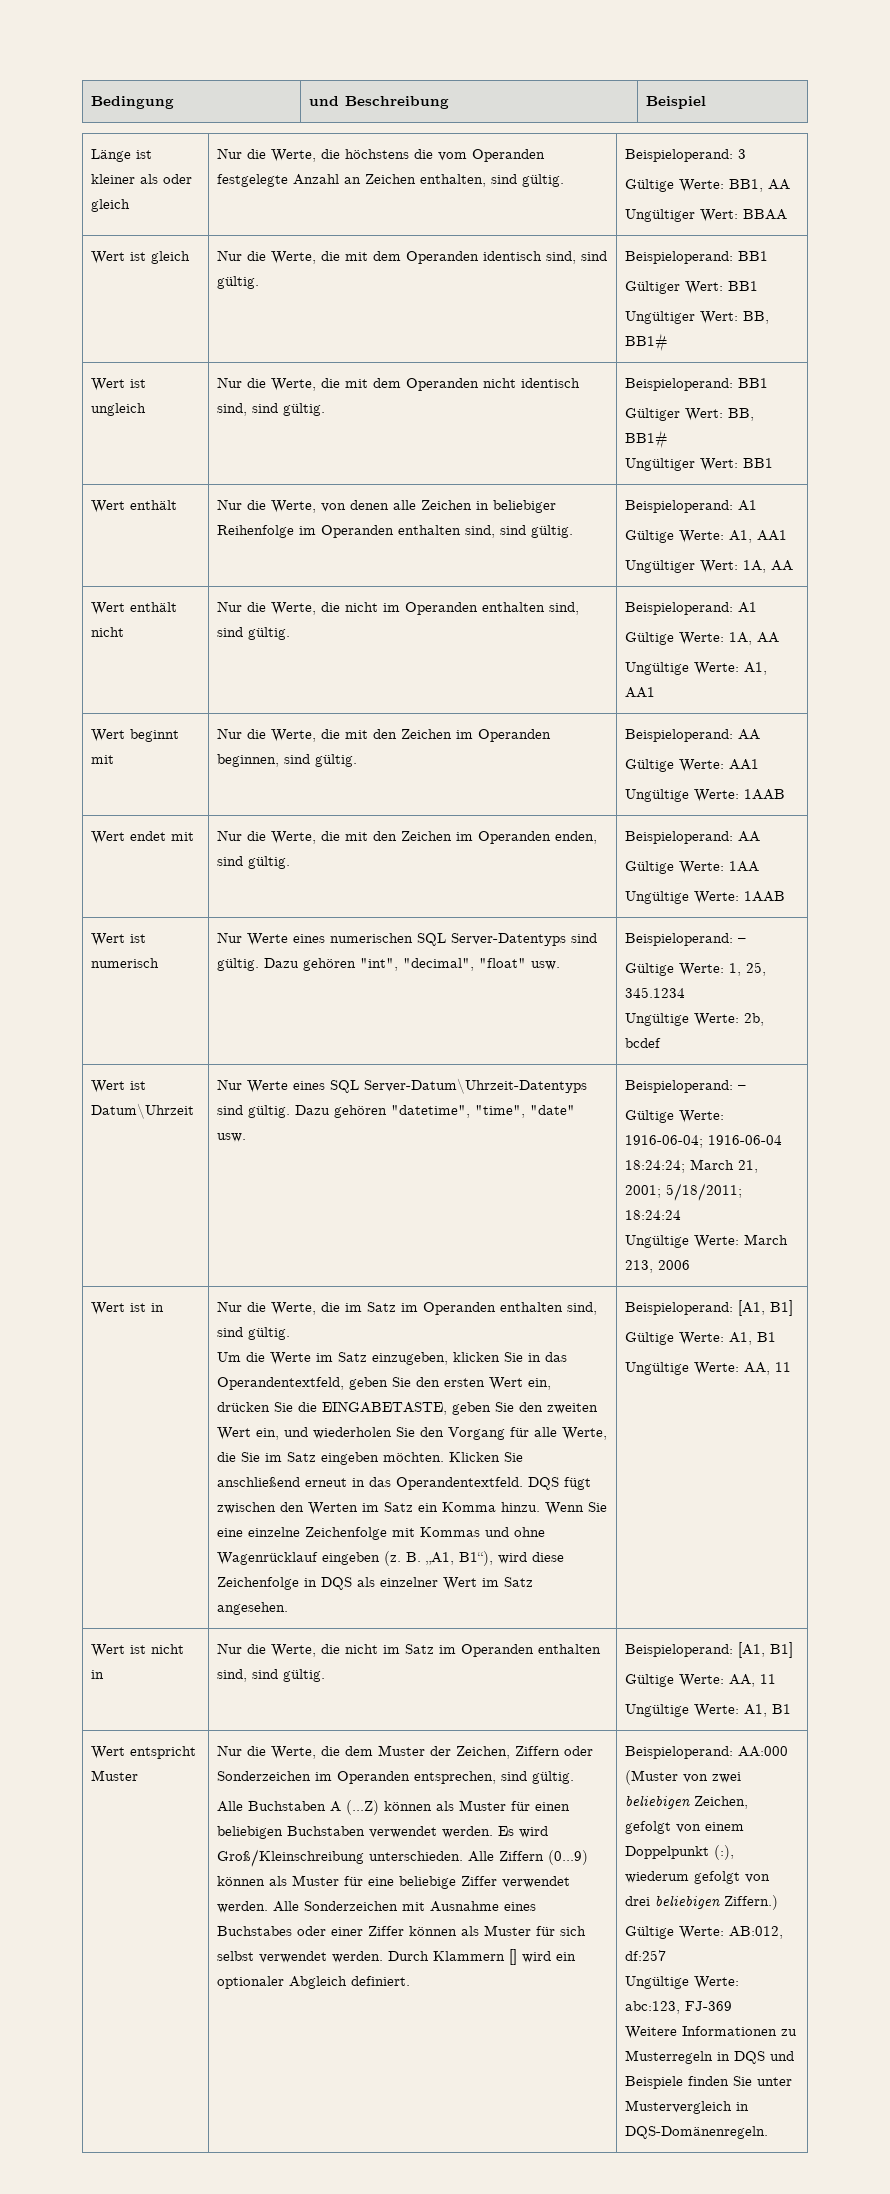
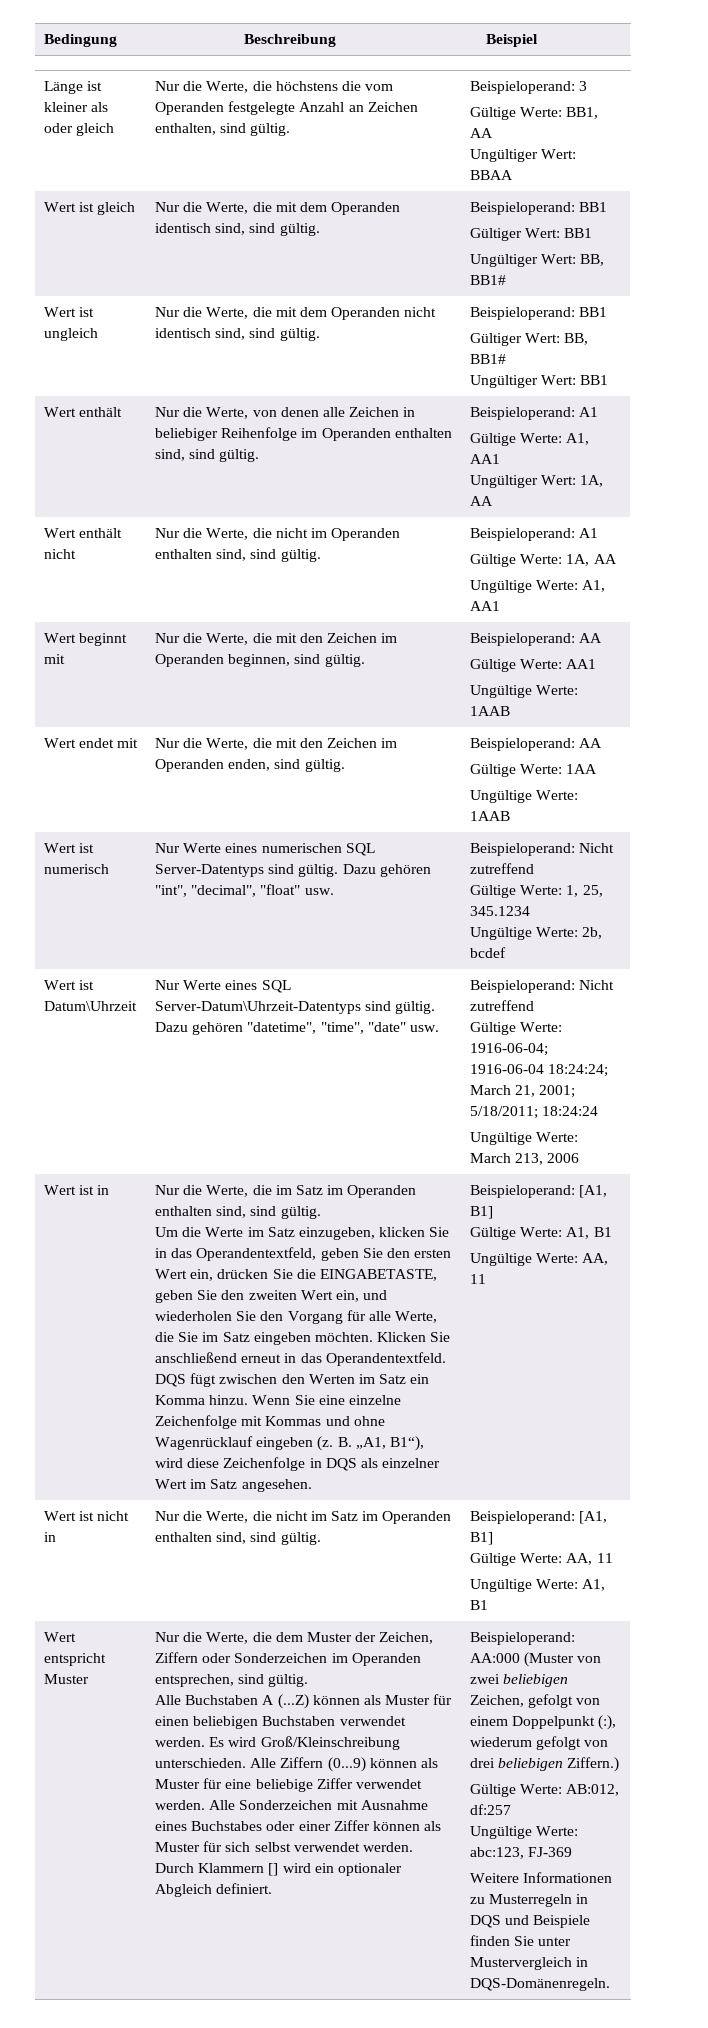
- Bedingung | und Beschreibung | Beispiel
+ Bedingung | Beschreibung | Beispiel
- Wert ist numerisch | Nur Werte eines numerischen SQL Server-Datentyps sind gültig. Dazu gehören "int", "decimal", "float" usw. | Beispieloperand: –
+ Wert ist numerisch | Nur Werte eines numerischen SQL Server-Datentyps sind gültig. Dazu gehören "int", "decimal", "float" usw. | Beispieloperand: Nicht zutreffend
- Wert ist Datum\Uhrzeit | Nur Werte eines SQL Server-Datum\Uhrzeit-Datentyps sind gültig. Dazu gehören "datetime", "time", "date" usw. | Beispieloperand: –
+ Wert ist Datum\Uhrzeit | Nur Werte eines SQL Server-Datum\Uhrzeit-Datentyps sind gültig. Dazu gehören "datetime", "time", "date" usw. | Beispieloperand: Nicht zutreffend

